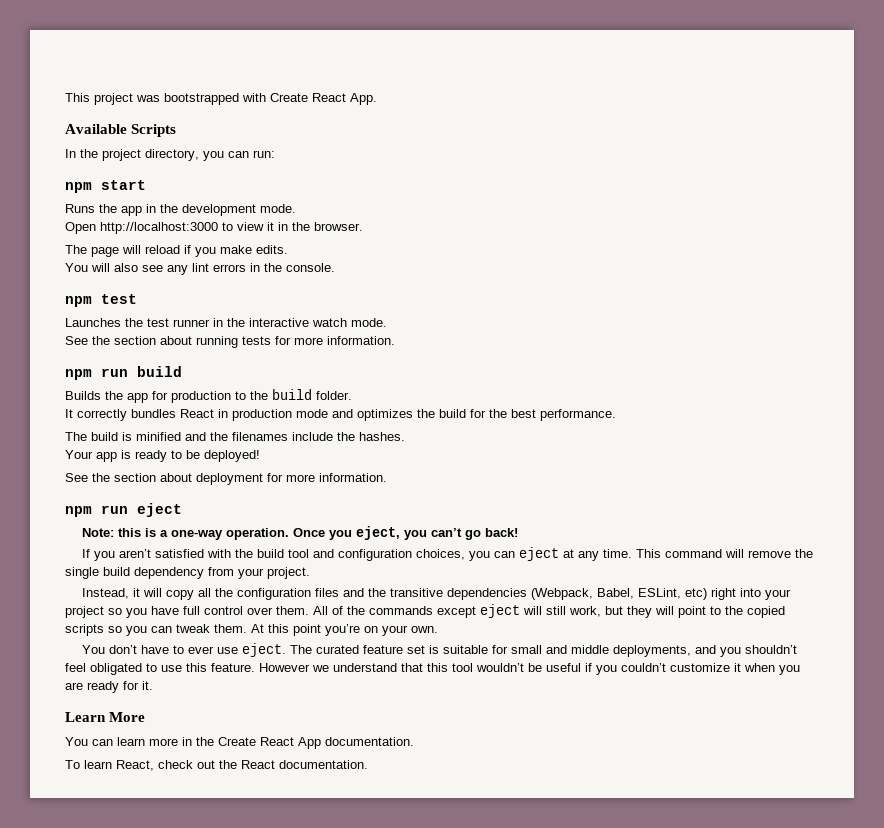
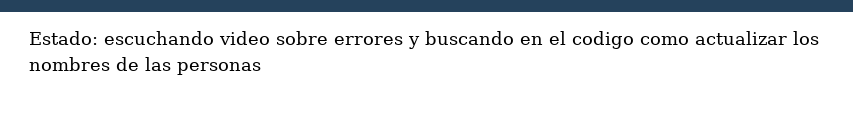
- This project was bootstrapped with Create React App.
- Available Scripts
- In the project directory, you can run:
- npm start
- Runs the app in the development mode.
- Open http://localhost:3000 to view it in the browser.
- The page will reload if you make edits.
- You will also see any lint errors in the console.
- npm test
- Launches the test runner in the interactive watch mode.
- See the section about running tests for more information.
- npm run build
- Builds the app for production to the build folder.
- It correctly bundles React in production mode and optimizes the build for the best performance.
- The build is minified and the filenames include the hashes.
- Your app is ready to be deployed!
- See the section about deployment for more information.
- npm run eject
- Note: this is a one-way operation. Once you eject, you can’t go back!
- If you aren’t satisfied with the build tool and configuration choices, you can eject at any time. This command will remove the single build dependency from your project.
- Instead, it will copy all the configuration files and the transitive dependencies (Webpack, Babel, ESLint, etc) right into your project so you have full control over them. All of the commands except eject will still work, but they will point to the copied scripts so you can tweak them. At this point you’re on your own.
- You don’t have to ever use eject. The curated feature set is suitable for small and middle deployments, and you shouldn’t feel obligated to use this feature. However we understand that this tool wouldn’t be useful if you couldn’t customize it when you are ready for it.
- Learn More
- You can learn more in the Create React App documentation.
- To learn React, check out the React documentation.
+ Estado: escuchando video sobre errores y buscando en el codigo como actualizar los nombres de las personas

